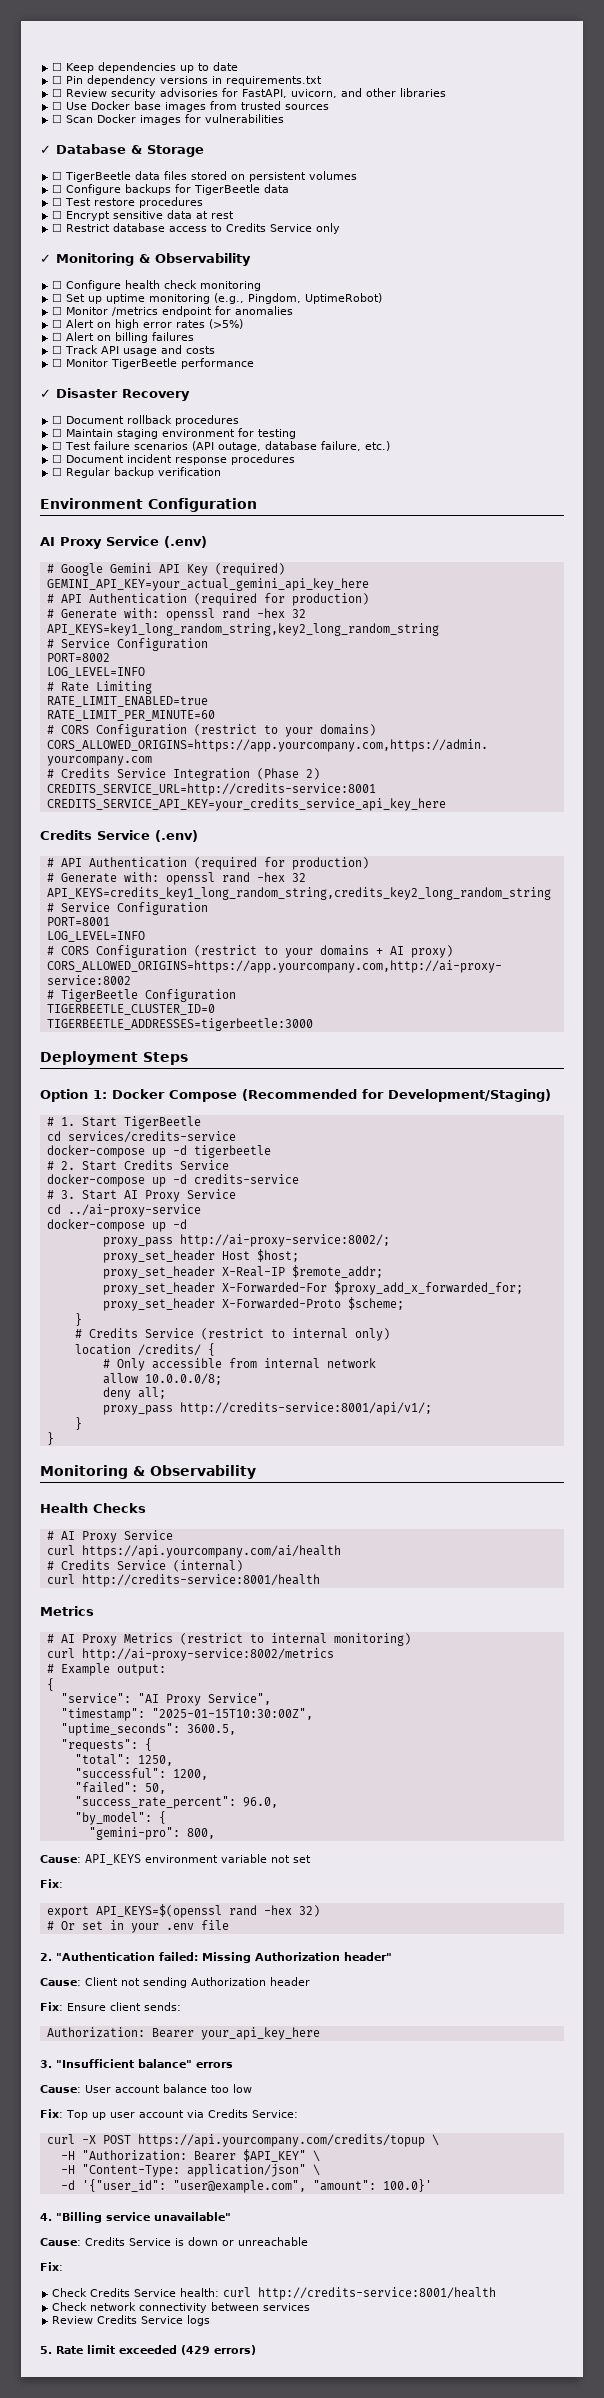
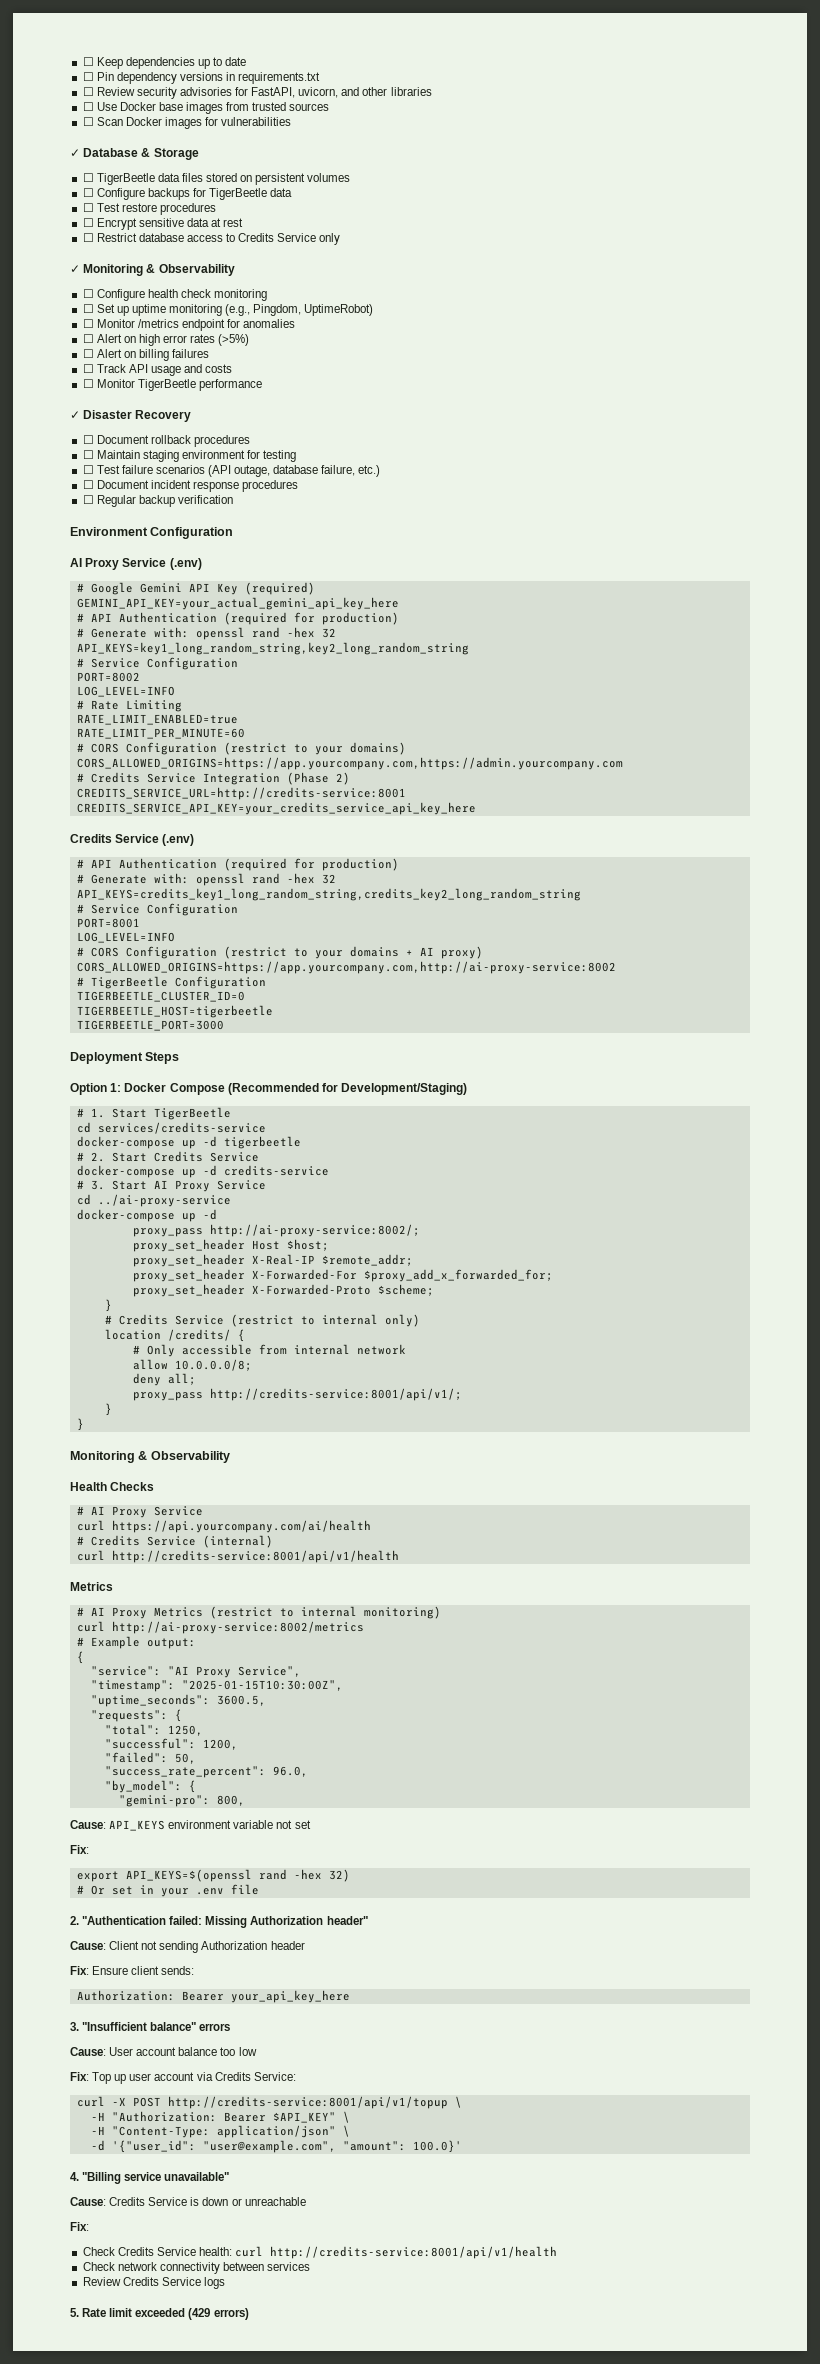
- TIGERBEETLE_ADDRESSES=tigerbeetle:3000
+ TIGERBEETLE_HOST=tigerbeetle
+ TIGERBEETLE_PORT=3000
  # Credits Service (internal)
- curl http://credits-service:8001/health
+ curl http://credits-service:8001/api/v1/health
- curl -X POST https://api.yourcompany.com/credits/topup \
+ curl -X POST http://credits-service:8001/api/v1/topup \
- Check Credits Service health: curl http://credits-service:8001/health
+ Check Credits Service health: curl http://credits-service:8001/api/v1/health

